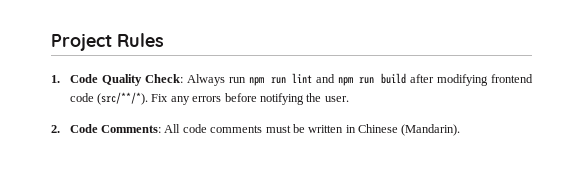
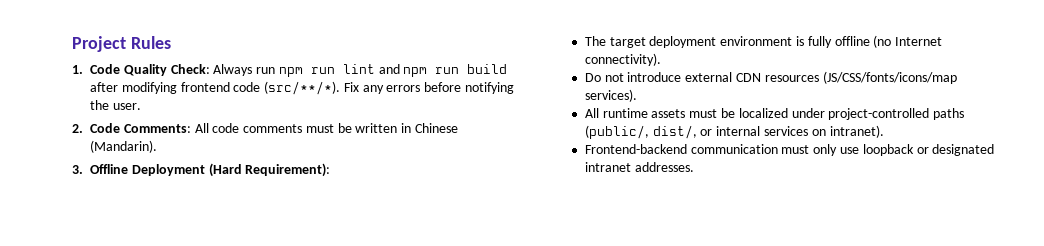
+ 3. Offline Deployment (Hard Requirement):
+ The target deployment environment is fully offline (no Internet connectivity).
+ Do not introduce external CDN resources (JS/CSS/fonts/icons/map services).
+ All runtime assets must be localized under project-controlled paths (public/, dist/, or internal services on intranet).
+ Frontend-backend communication must only use loopback or designated intranet addresses.

